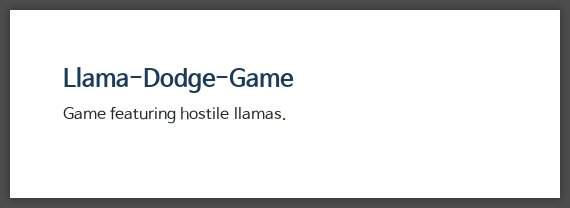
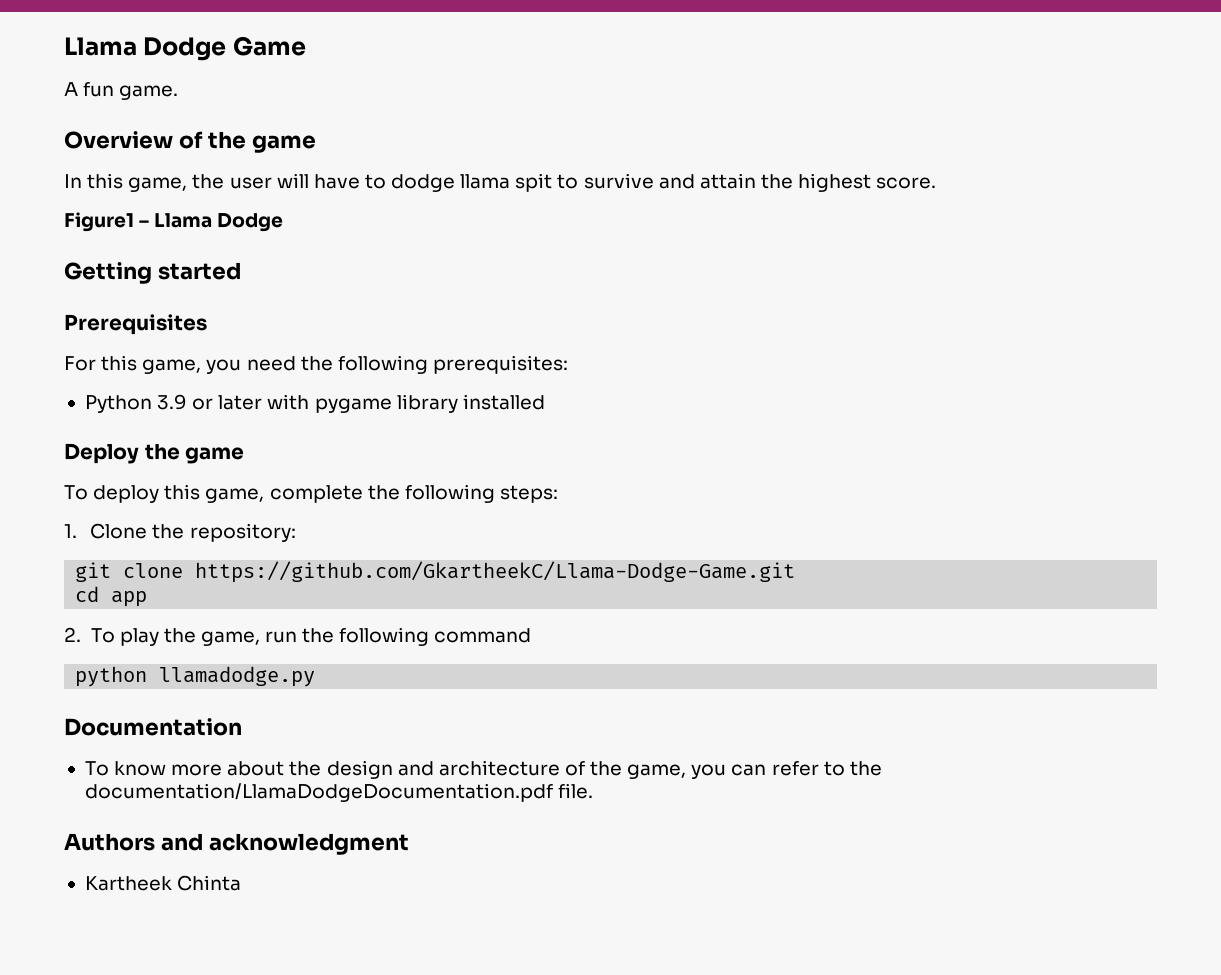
- Llama-Dodge-Game
- Game featuring hostile llamas.
+ Llama Dodge Game
+ A fun game.
+ Overview of the game
+ In this game, the user will have to dodge llama spit to survive and attain the highest score.
+ Figure1 – Llama Dodge
+ Getting started
+ Prerequisites
+ For this game, you need the following prerequisites:
+ Python 3.9 or later with pygame library installed
+ Deploy the game
+ To deploy this game, complete the following steps:
+ 1. Clone the repository:
+ git clone https://github.com/GkartheekC/Llama-Dodge-Game.git
+ cd app
+ 2. To play the game, run the following command
+ python llamadodge.py
+ Documentation
+ To know more about the design and architecture of the game, you can refer to the documentation/LlamaDodgeDocumentation.pdf file.
+ Authors and acknowledgment
+ Kartheek Chinta

